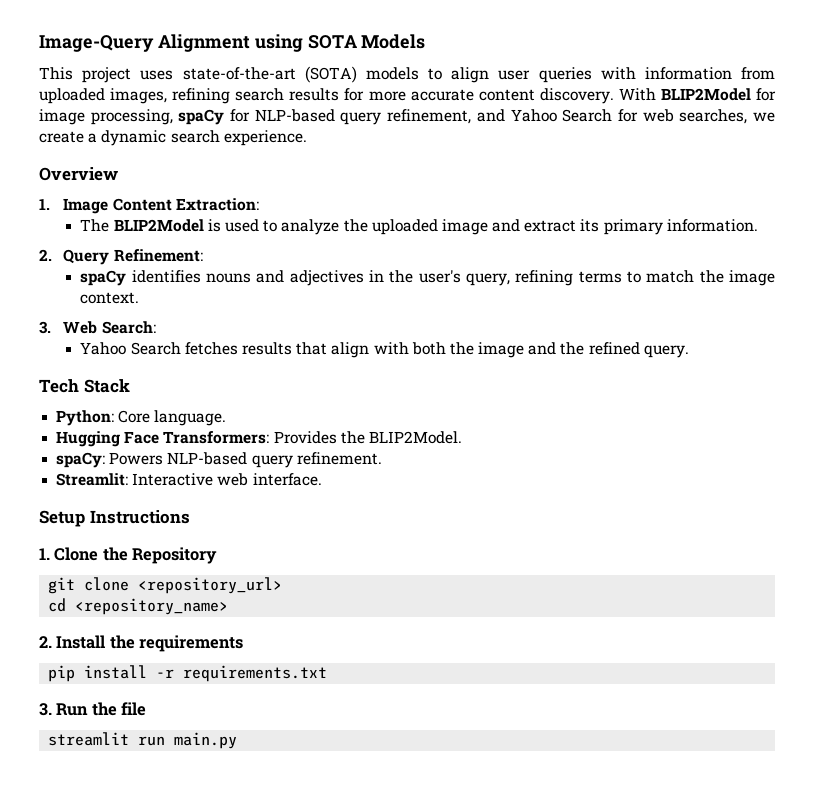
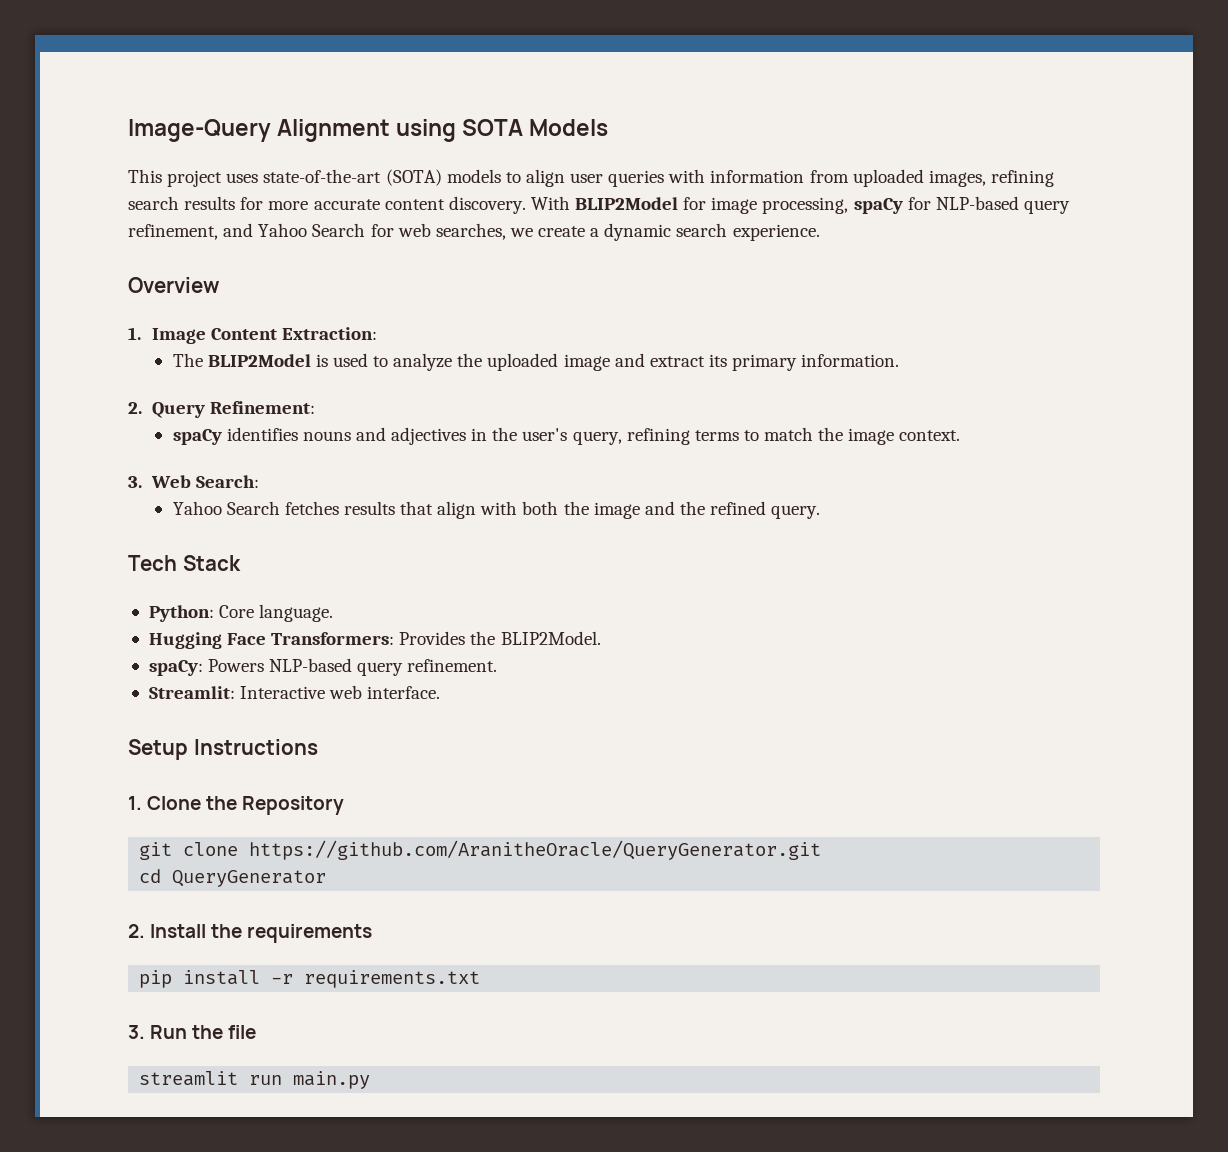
- git clone <repository_url>
+ git clone https://github.com/AranitheOracle/QueryGenerator.git
- cd <repository_name>
+ cd QueryGenerator

